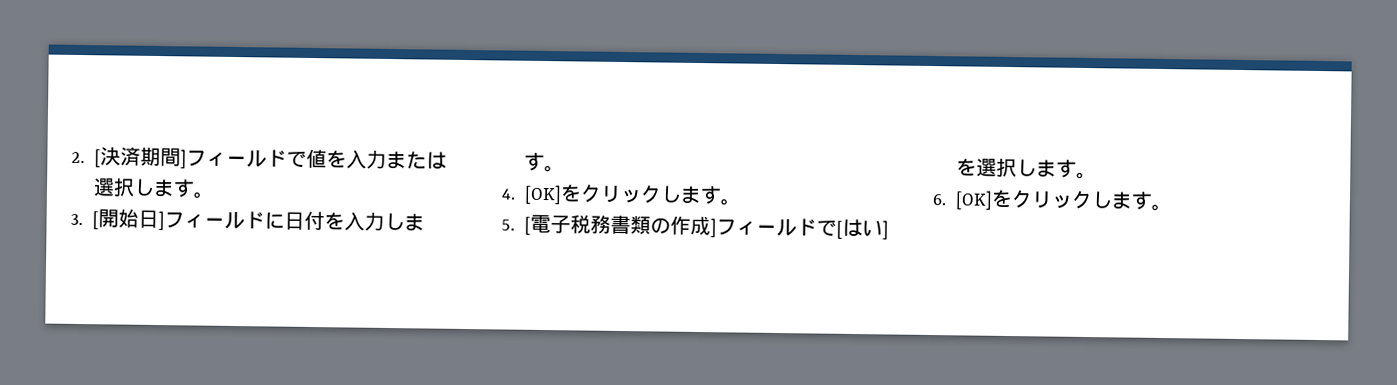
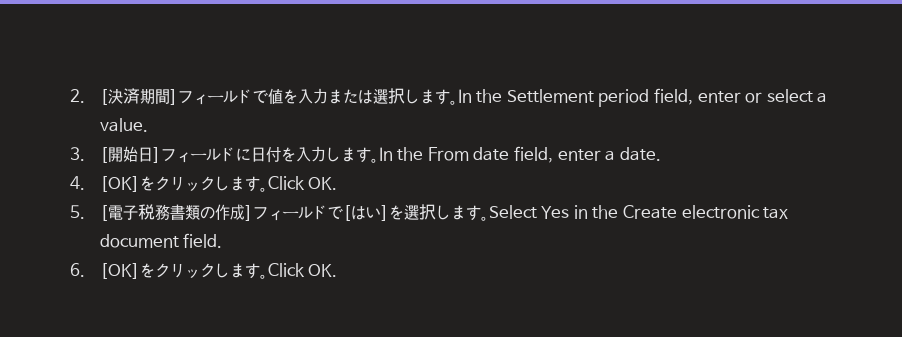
+ In the Settlement period field, enter or select a value.
+ In the From date field, enter a date.
- 4. [OK]をクリックします。
+ 4. [OK]をクリックします。Click OK.
+ Select Yes in the Create electronic tax document field.
- 6. [OK]をクリックします。
+ 6. [OK]をクリックします。Click OK.

